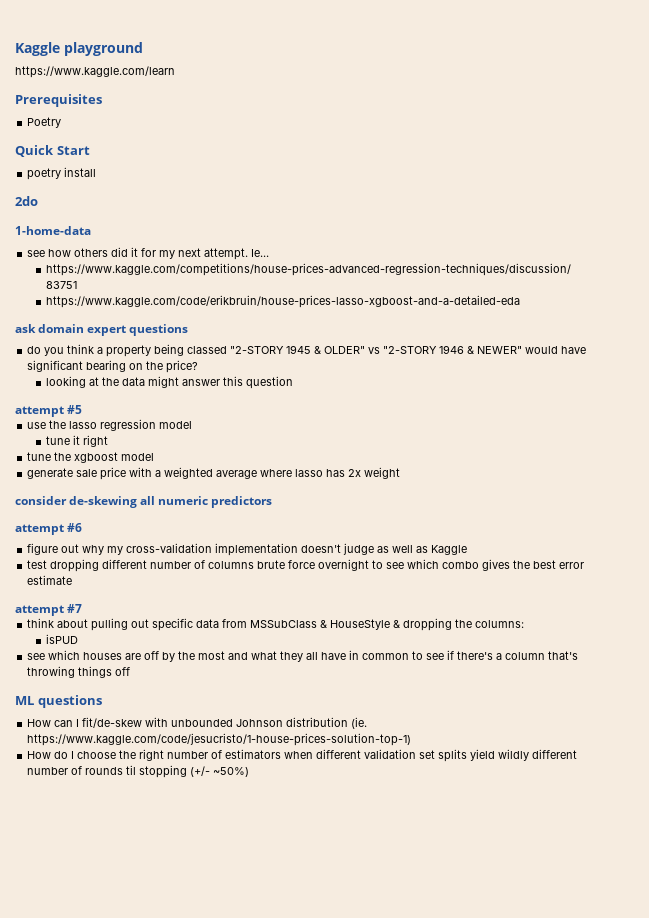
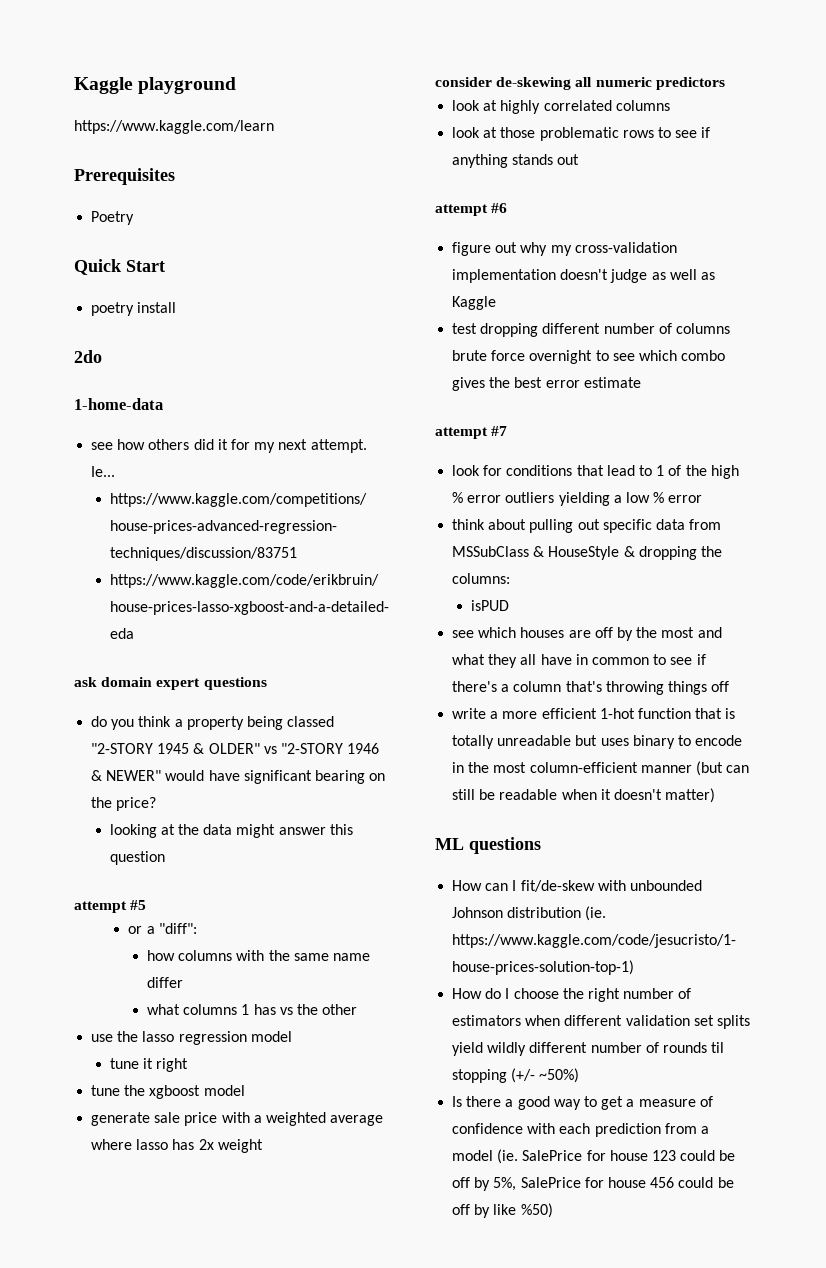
+ or a "diff":
+ how columns with the same name differ
+ what columns 1 has vs the other
+ look at highly correlated columns
+ look at those problematic rows to see if anything stands out
+ look for conditions that lead to 1 of the high % error outliers yielding a low % error
+ write a more efficient 1-hot function that is totally unreadable but uses binary to encode in the most column-efficient manner (but can still be readable when it doesn't matter)
+ Is there a good way to get a measure of confidence with each prediction from a model (ie. SalePrice for house 123 could be off by 5%, SalePrice for house 456 could be off by like %50)

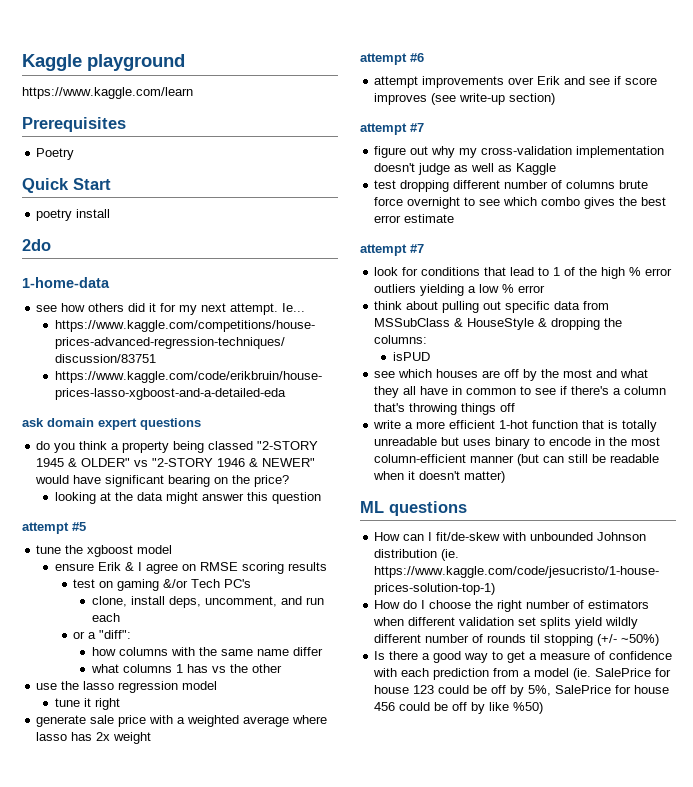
+ tune the xgboost model
+ ensure Erik & I agree on RMSE scoring results
+ test on gaming &/or Tech PC's
+ clone, install deps, uncomment, and run each
- tune the xgboost model
- consider de-skewing all numeric predictors
- look at highly correlated columns
- look at those problematic rows to see if anything stands out
  attempt #6
+ attempt improvements over Erik and see if score improves (see write-up section)
+ attempt #7

